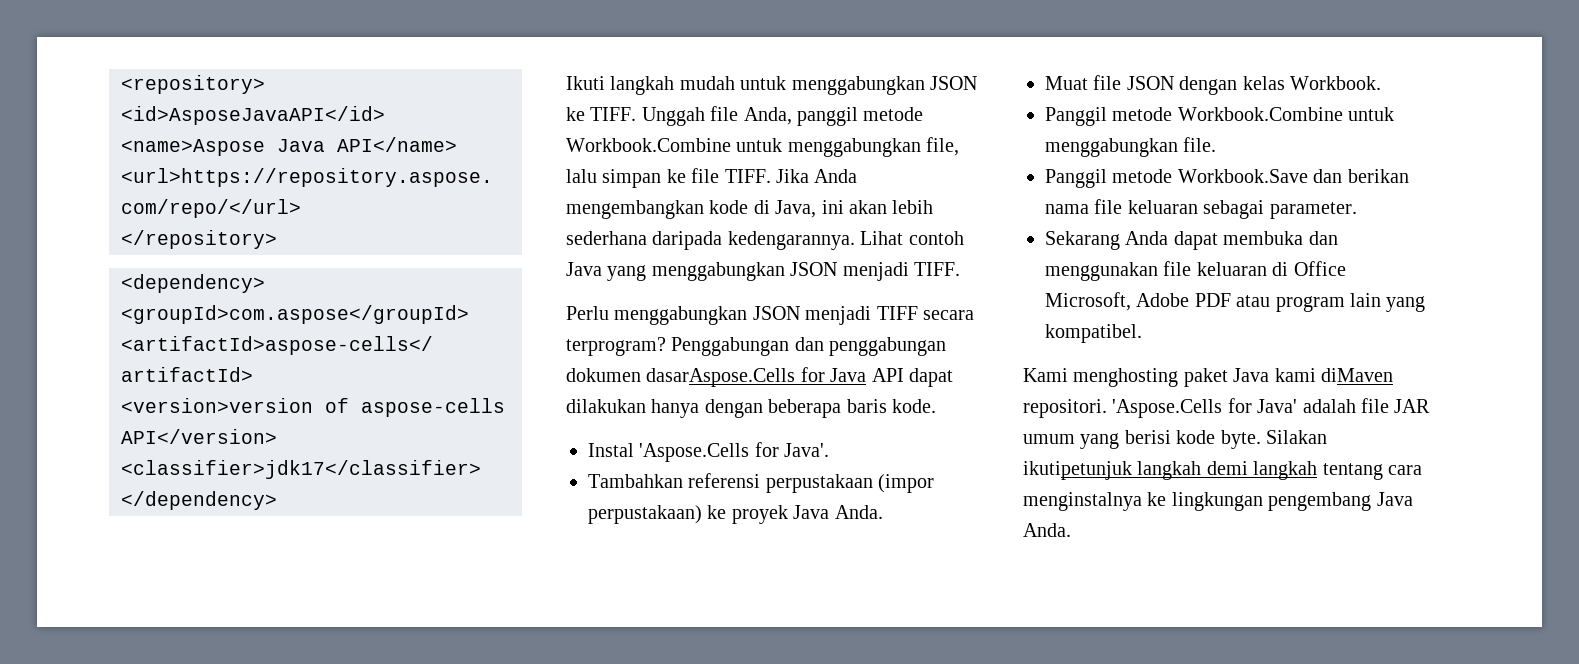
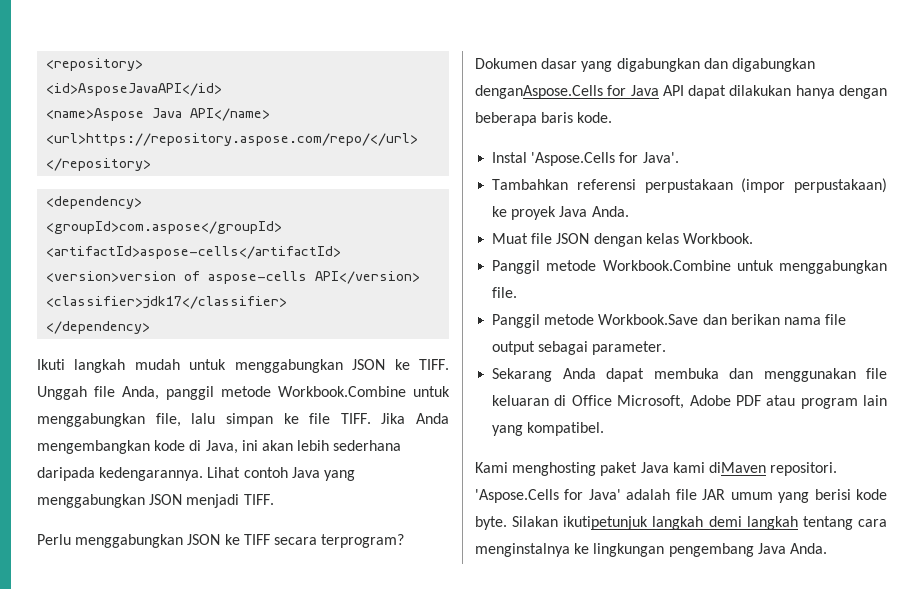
- Perlu menggabungkan JSON menjadi TIFF secara terprogram?
+ Perlu menggabungkan JSON ke TIFF secara terprogram?
- Penggabungan dan penggabungan dokumen dasarAspose.Cells for Java API dapat dilakukan hanya dengan beberapa baris kode.
+ Dokumen dasar yang digabungkan dan digabungkan denganAspose.Cells for Java API dapat dilakukan hanya dengan beberapa baris kode.
- Panggil metode Workbook.Save dan berikan nama file keluaran sebagai parameter.
+ Panggil metode Workbook.Save dan berikan nama file output sebagai parameter.

